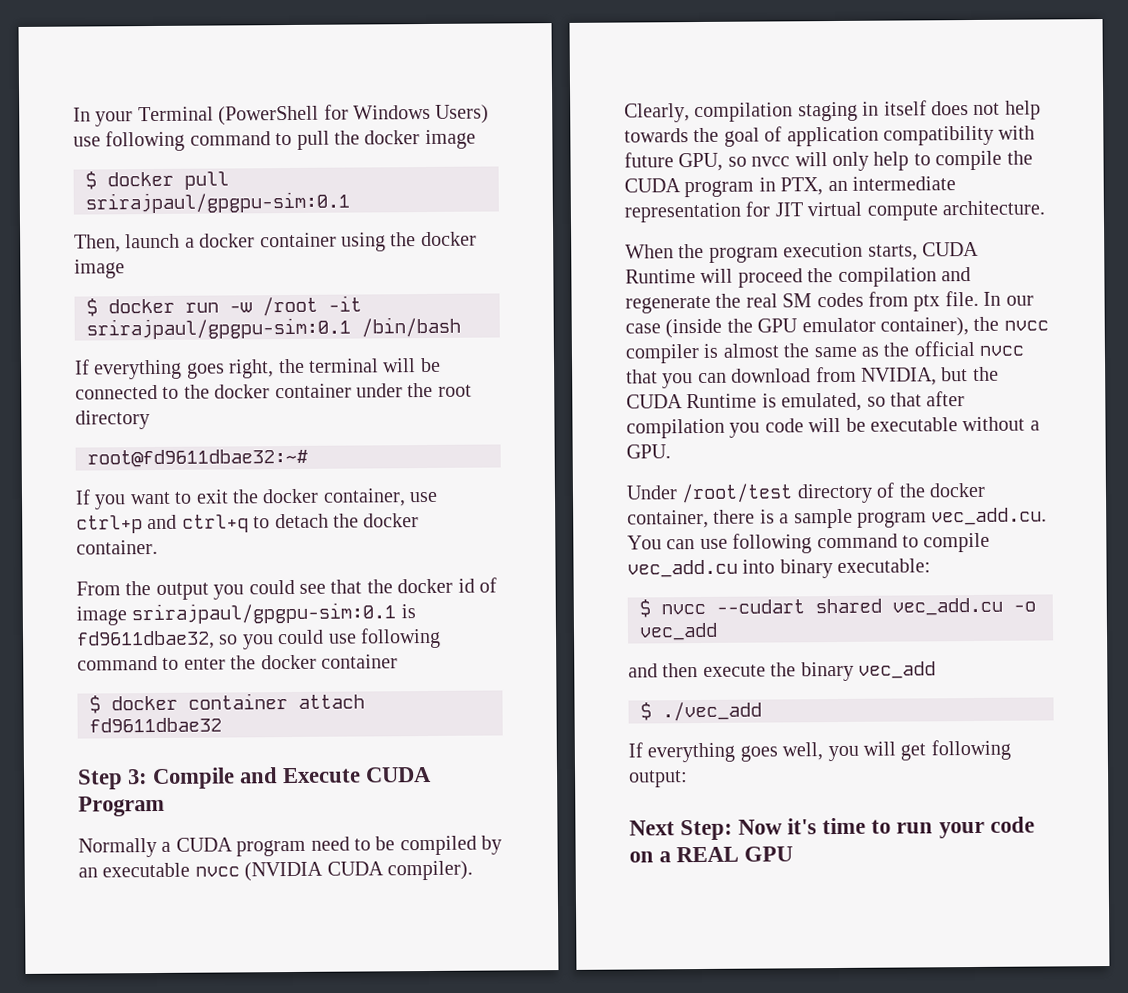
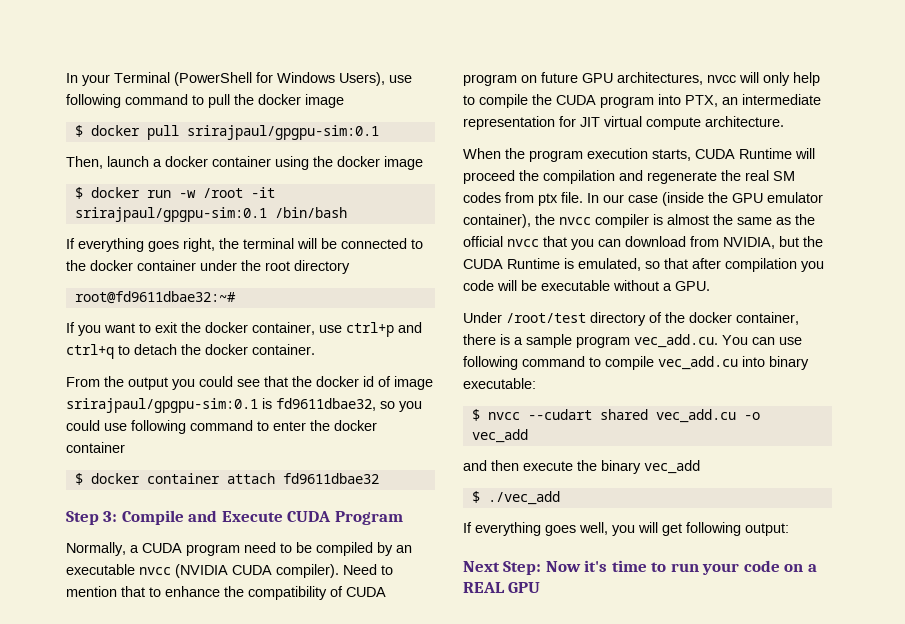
- In your Terminal (PowerShell for Windows Users) use following command to pull the docker image
+ In your Terminal (PowerShell for Windows Users), use following command to pull the docker image
- Normally a CUDA program need to be compiled by an executable nvcc (NVIDIA CUDA compiler).
+ Normally, a CUDA program need to be compiled by an executable nvcc (NVIDIA CUDA compiler).
- Clearly, compilation staging in itself does not help towards the goal of application compatibility with future GPU, so nvcc will only help to compile the CUDA program in PTX, an intermediate representation for JIT virtual compute architecture.
+ Need to mention that to enhance the compatibility of CUDA program on future GPU architectures, nvcc will only help to compile the CUDA program into PTX, an intermediate representation for JIT virtual compute architecture.

